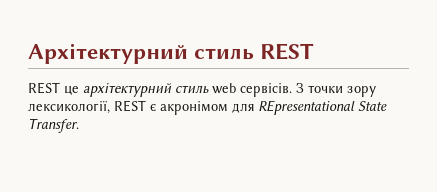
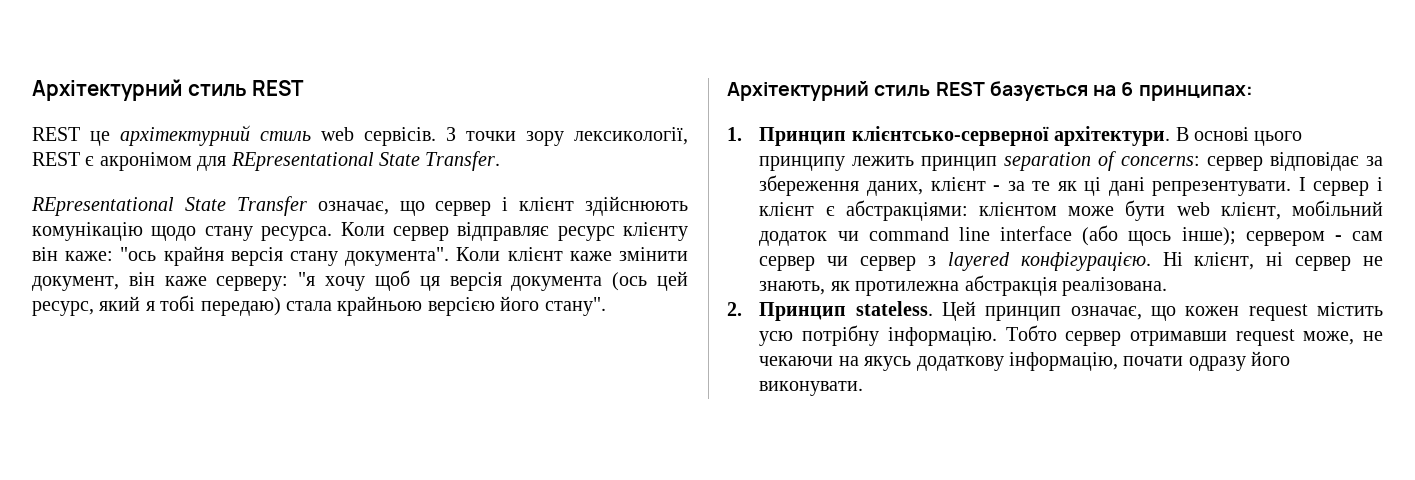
+ REpresentational State Transfer означає, що сервер і клієнт здійснюють комунікацію щодо стану ресурса. Коли сервер відправляє ресурс клієнту він каже: "ось крайня версія стану документа". Коли клієнт каже змінити документ, він каже серверу: "я хочу щоб ця версія документа (ось цей ресурс, який я тобі передаю) стала крайньою версією його стану".
+ Архітектурний стиль REST базується на 6 принципах:
+ 1. Принцип клієнтсько-серверної архітектури. В основі цього принципу лежить принцип separation of concerns: сервер відповідає за збереження даних, клієнт - за те як ці дані репрезентувати. І сервер і клієнт є абстракціями: клієнтом може бути web клієнт, мобільний додаток чи command line interface (або щось інше); сервером - сам сервер чи сервер з layered конфігурацією. Ні клієнт, ні сервер не знають, як протилежна абстракція реалізована.
+ 2. Принцип stateless. Цей принцип означає, що кожен request містить усю потрібну інформацію. Тобто сервер отримавши request може, не чекаючи на якусь додаткову інформацію, почати одразу його виконувати.

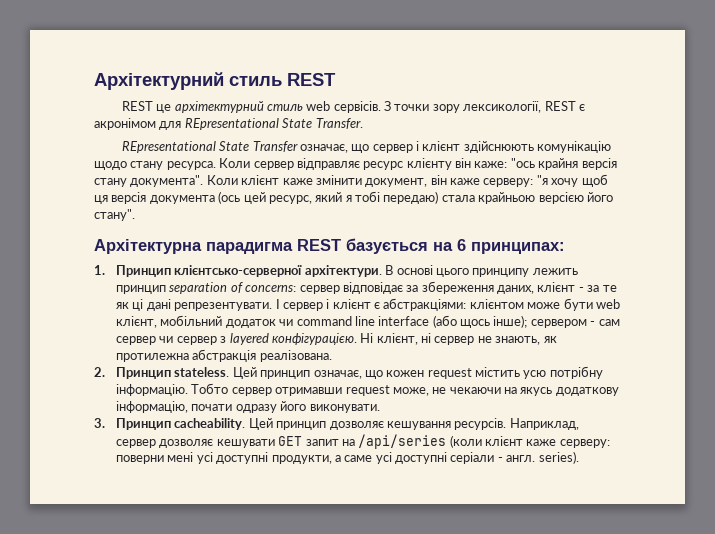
- Архітектурний стиль REST базується на 6 принципах:
+ Архітектурна парадигма REST базується на 6 принципах:
+ 3. Принцип cacheability. Цей принцип дозволяє кешування ресурсів. Наприклад, сервер дозволяє кешувати GET запит на /api/series (коли клієнт каже серверу: поверни мені усі доступні продукти, а саме усі доступні серіали - англ. series).

